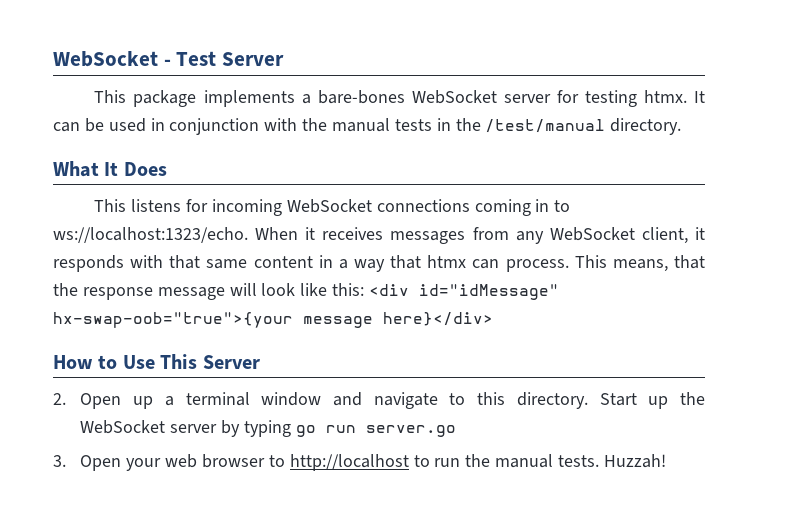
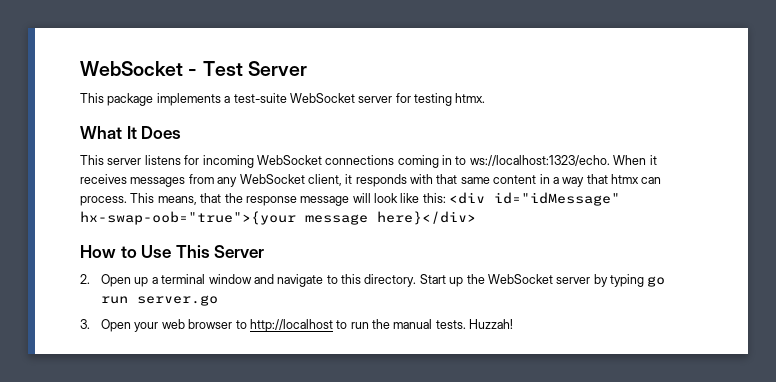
- This package implements a bare-bones WebSocket server for testing htmx. It can be used in conjunction with the manual tests in the /test/manual directory.
+ This package implements a test-suite WebSocket server for testing htmx.
- This listens for incoming WebSocket connections coming in to ws://localhost:1323/echo.
+ This server listens for incoming WebSocket connections coming in to ws://localhost:1323/echo.

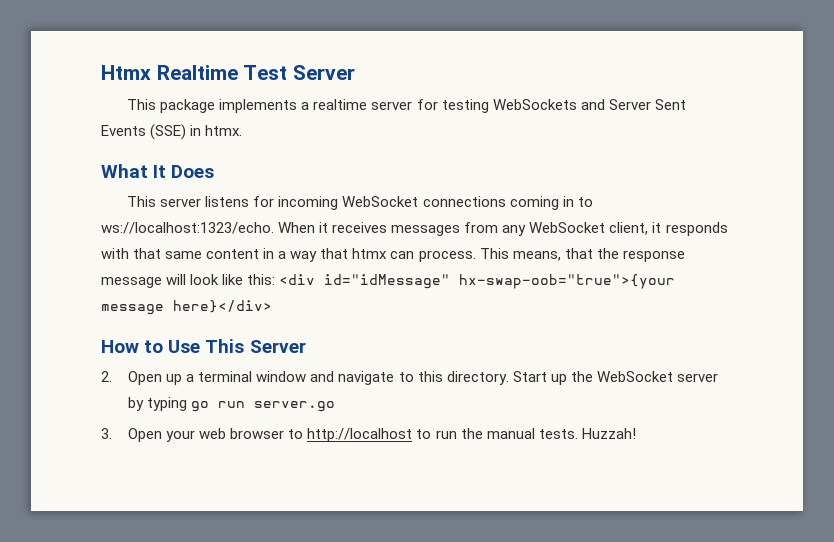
- WebSocket - Test Server
+ Htmx Realtime Test Server
- This package implements a test-suite WebSocket server for testing htmx.
+ This package implements a realtime server for testing WebSockets and Server Sent Events (SSE) in htmx.

